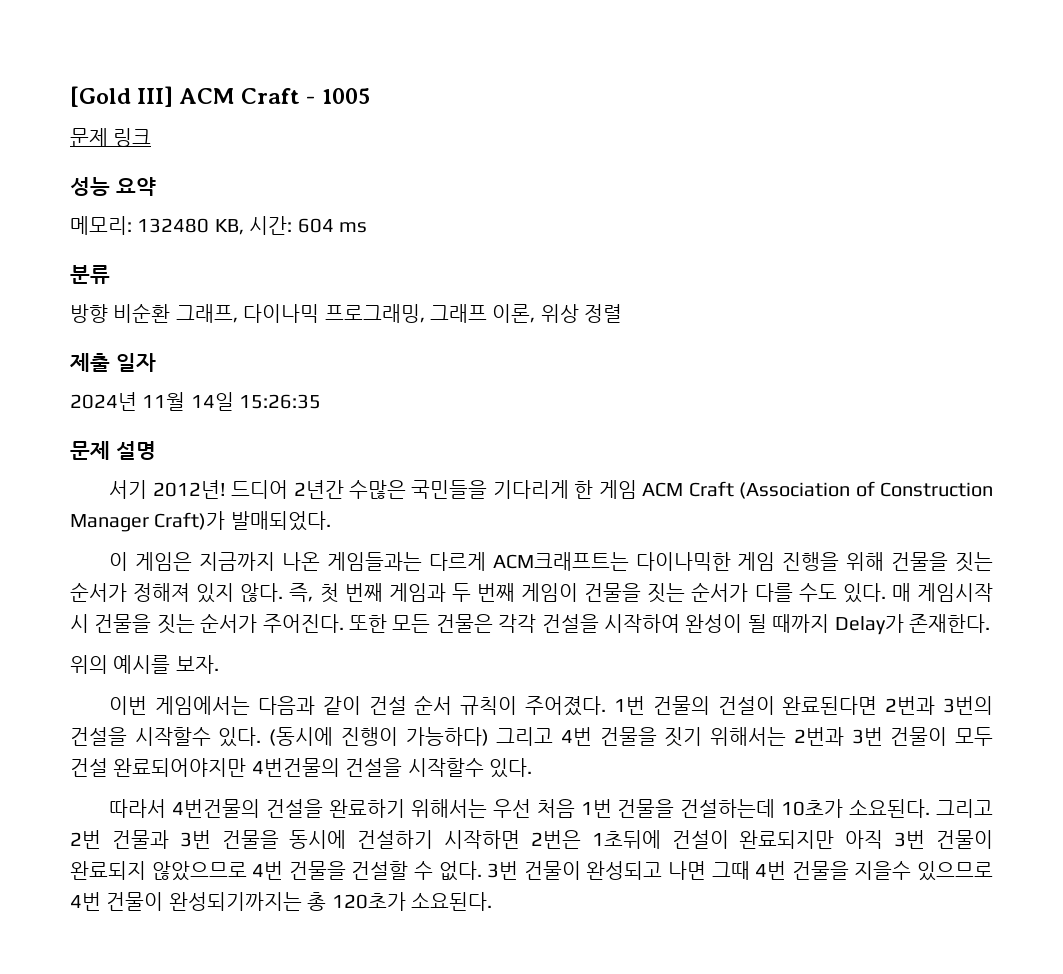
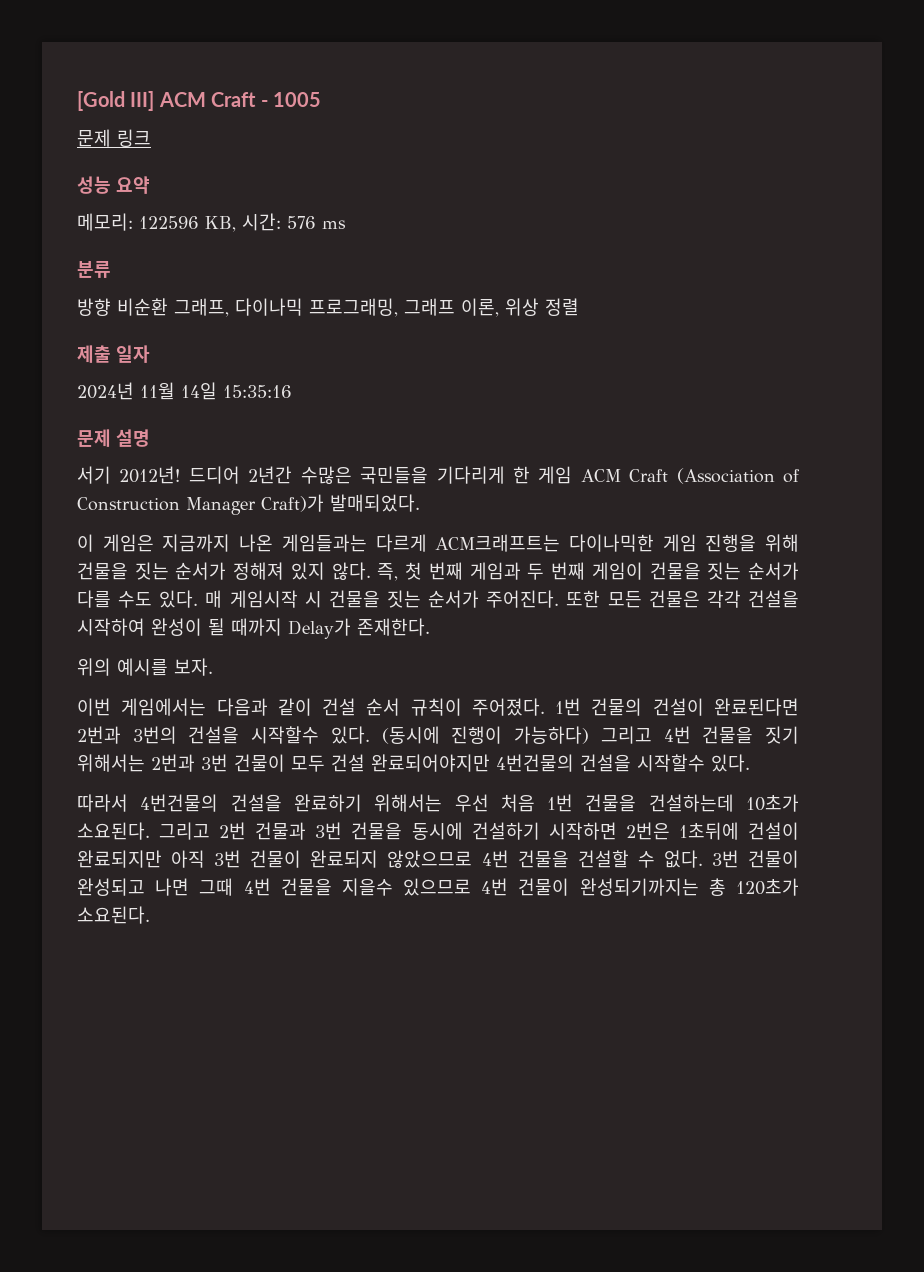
- 메모리: 132480 KB, 시간: 604 ms
+ 메모리: 122596 KB, 시간: 576 ms
- 2024년 11월 14일 15:26:35
+ 2024년 11월 14일 15:35:16

